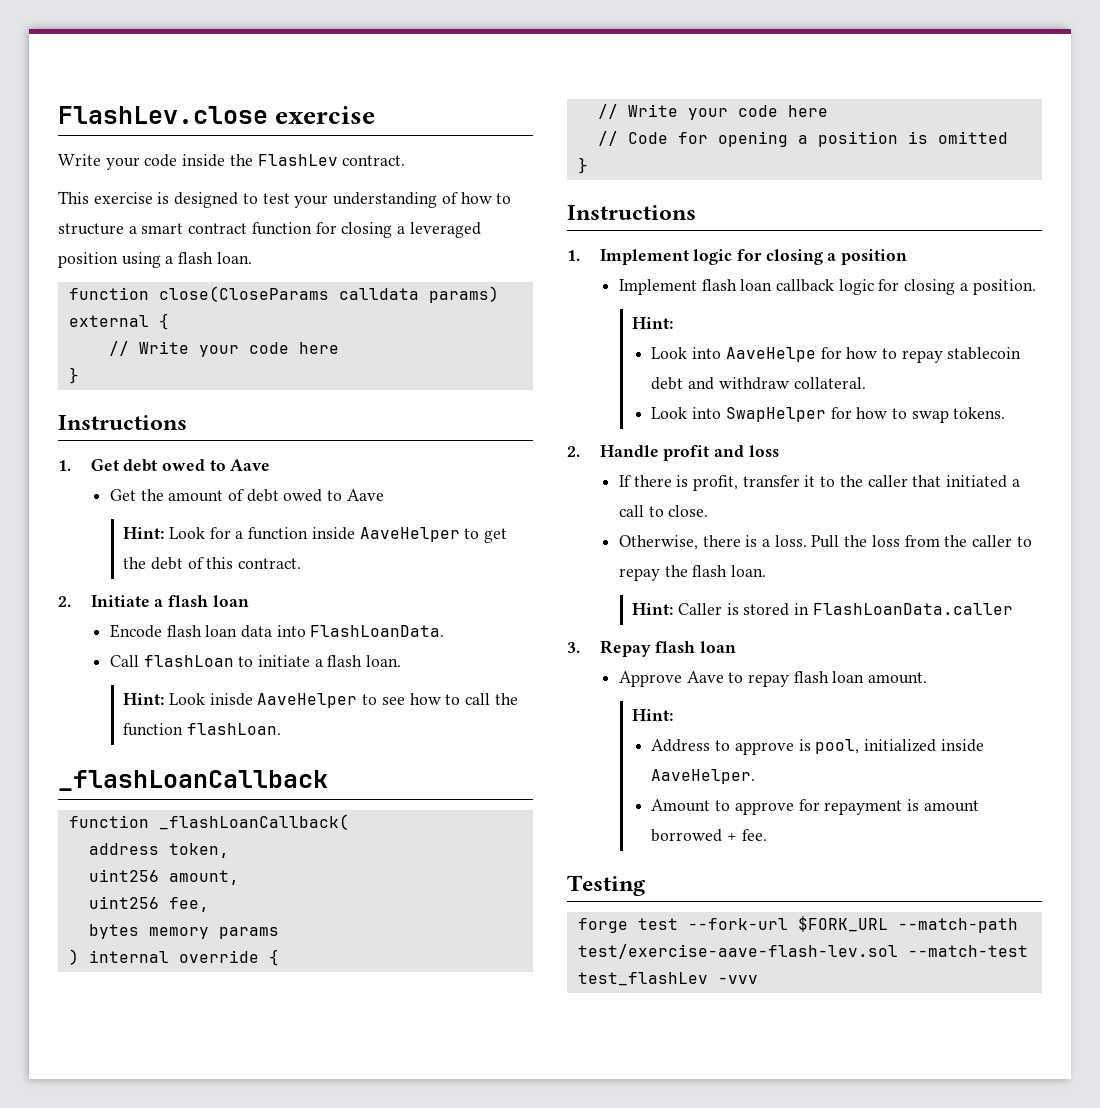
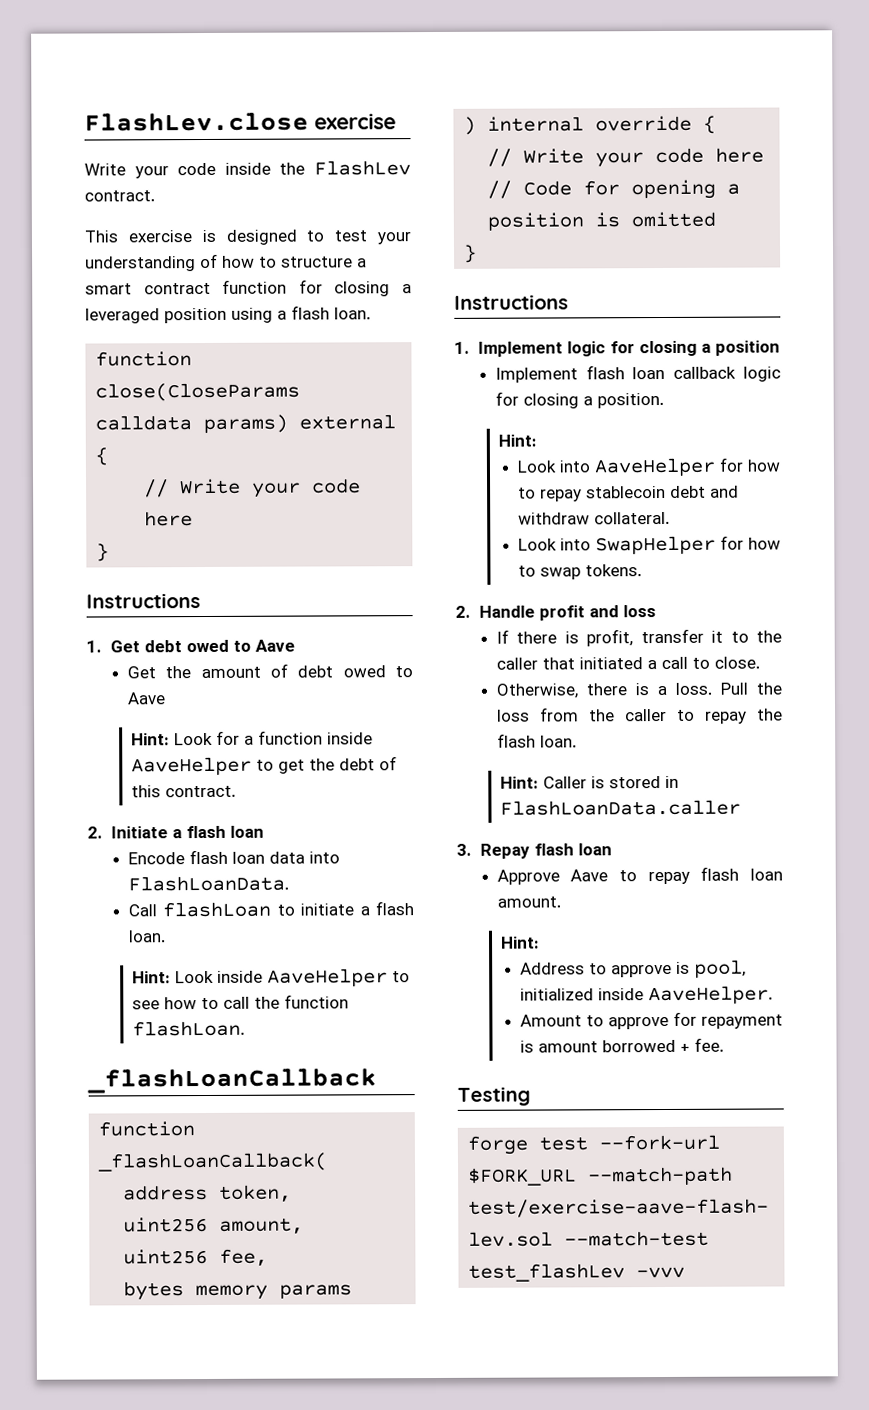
- Hint: Look inisde AaveHelper to see how to call the function flashLoan.
+ Hint: Look inside AaveHelper to see how to call the function flashLoan.
- Look into AaveHelpe for how to repay stablecoin debt and withdraw collateral.
+ Look into AaveHelper for how to repay stablecoin debt and withdraw collateral.

